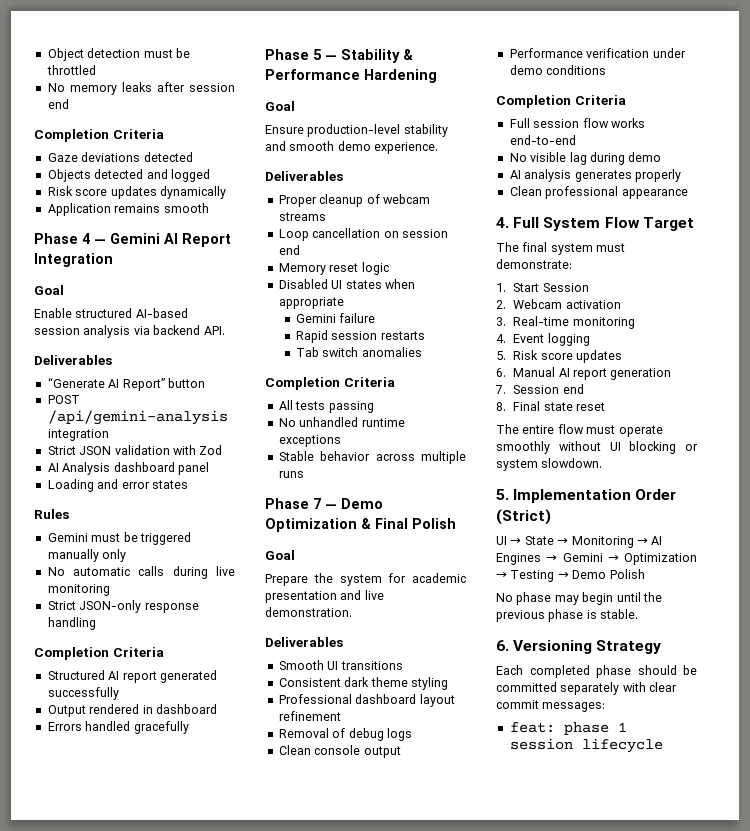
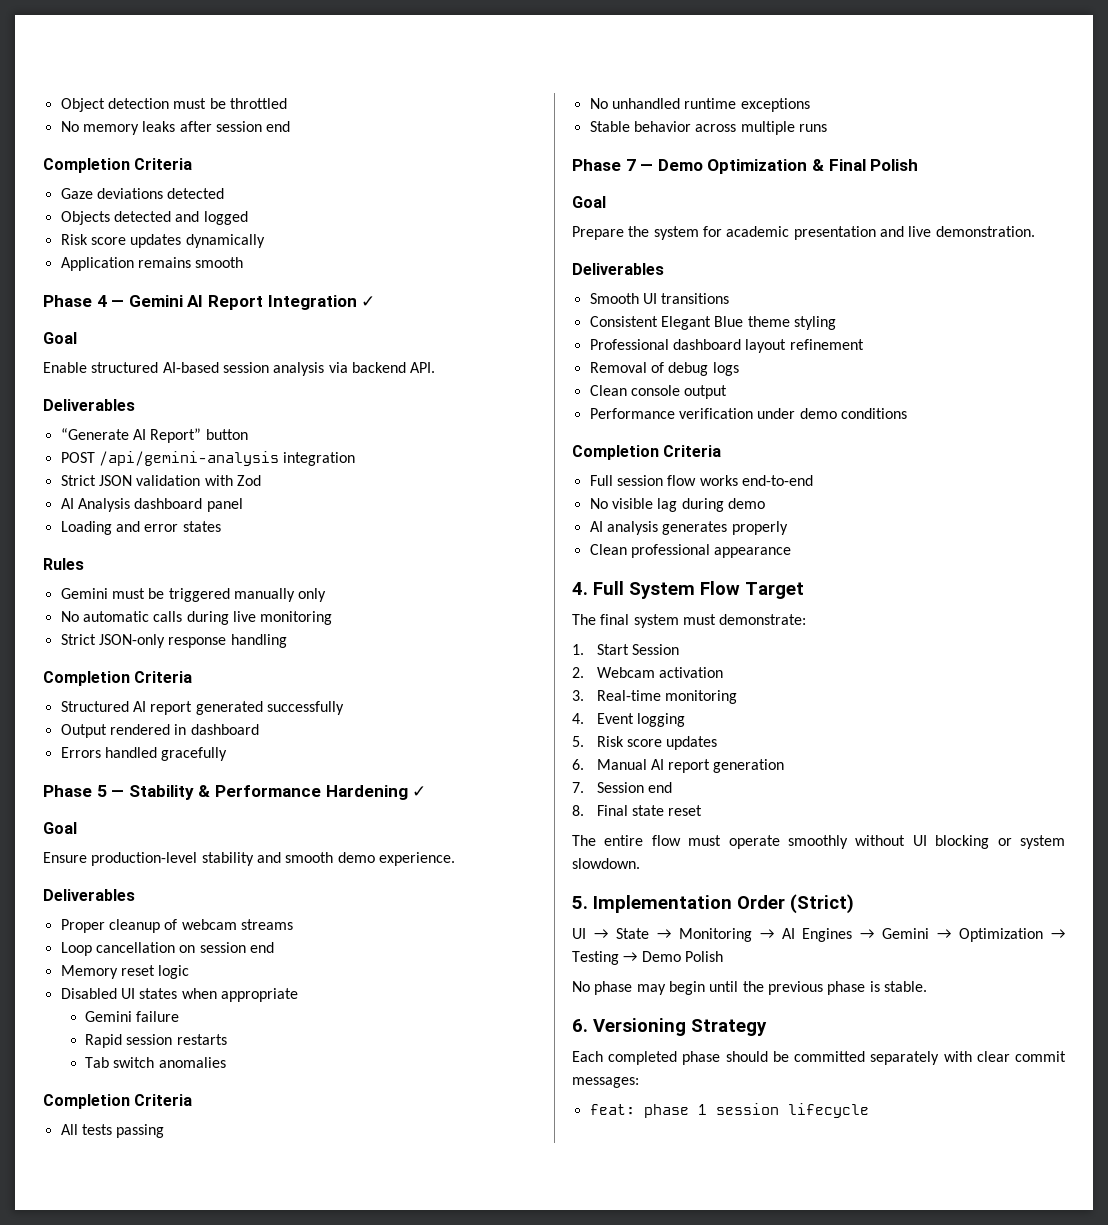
- Phase 4 — Gemini AI Report Integration
+ Phase 4 — Gemini AI Report Integration ✓
- Phase 5 — Stability & Performance Hardening
+ Phase 5 — Stability & Performance Hardening ✓
- Consistent dark theme styling
+ Consistent Elegant Blue theme styling

